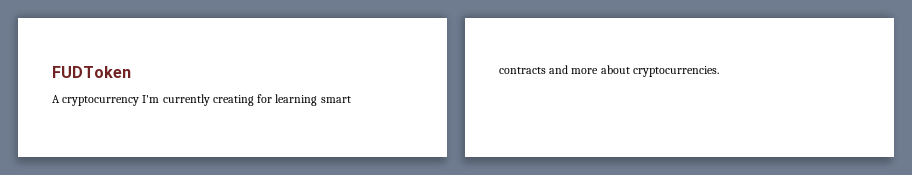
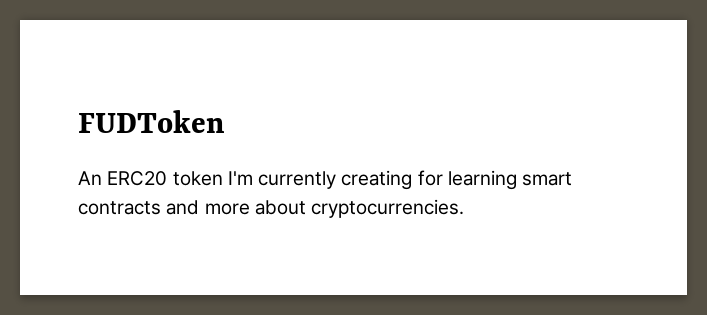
- A cryptocurrency I'm currently creating for learning smart contracts and more about cryptocurrencies.
+ An ERC20 token I'm currently creating for learning smart contracts and more about cryptocurrencies.

